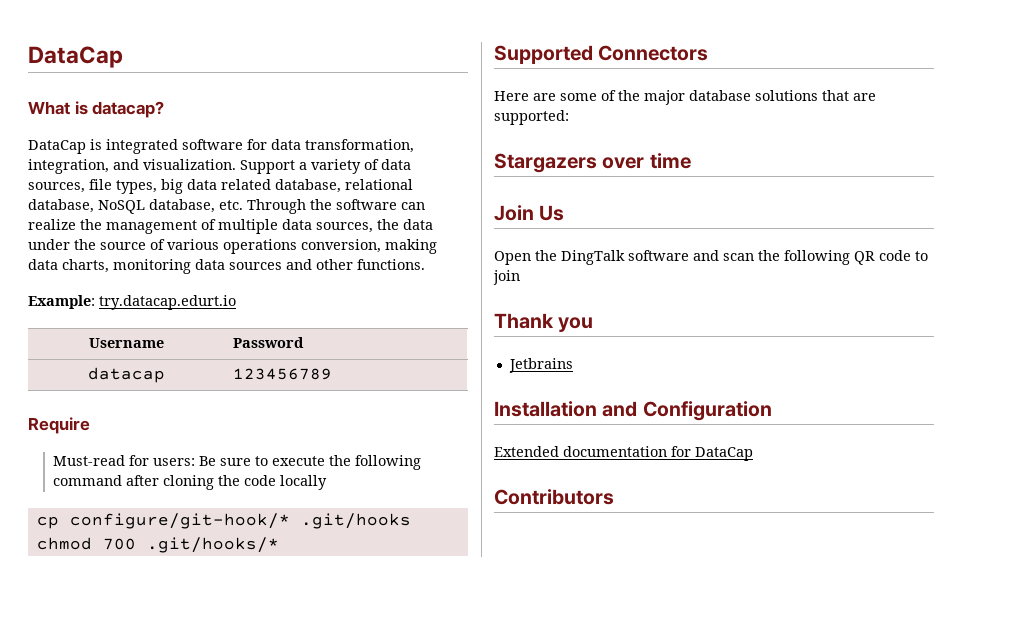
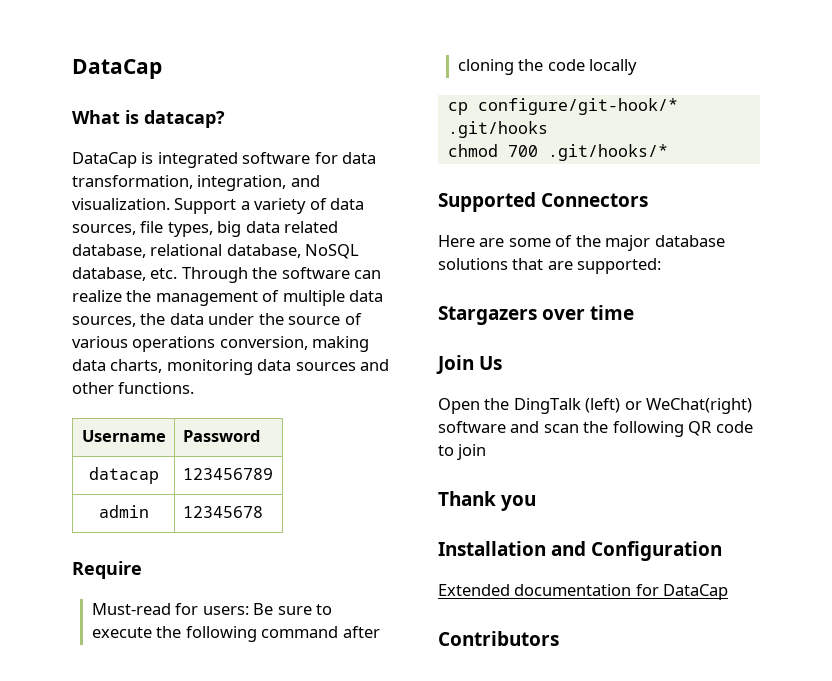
- Example: try.datacap.edurt.io
+ admin | 12345678
- Open the DingTalk software and scan the following QR code to join
+ Open the DingTalk (left) or WeChat(right) software and scan the following QR code to join
- Jetbrains

